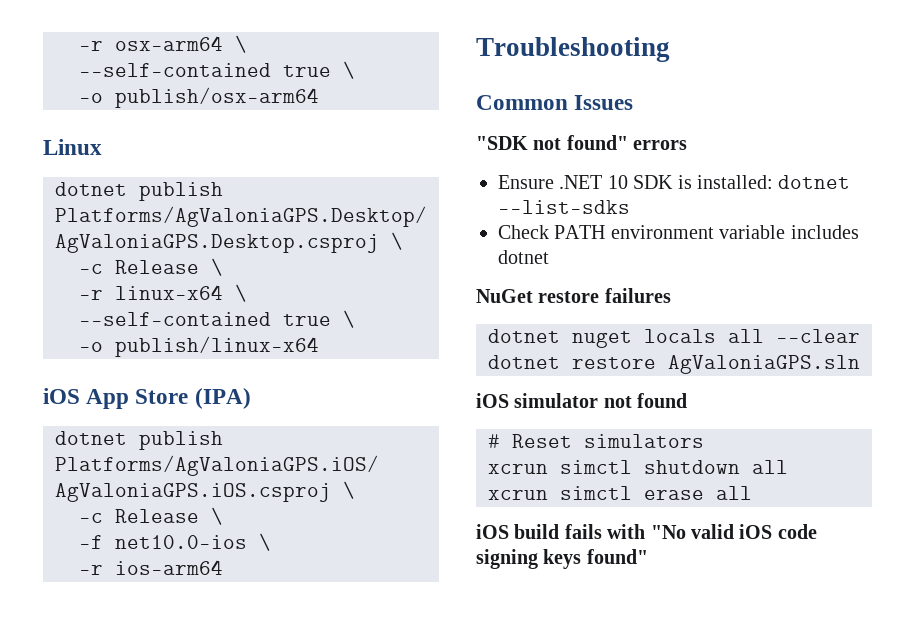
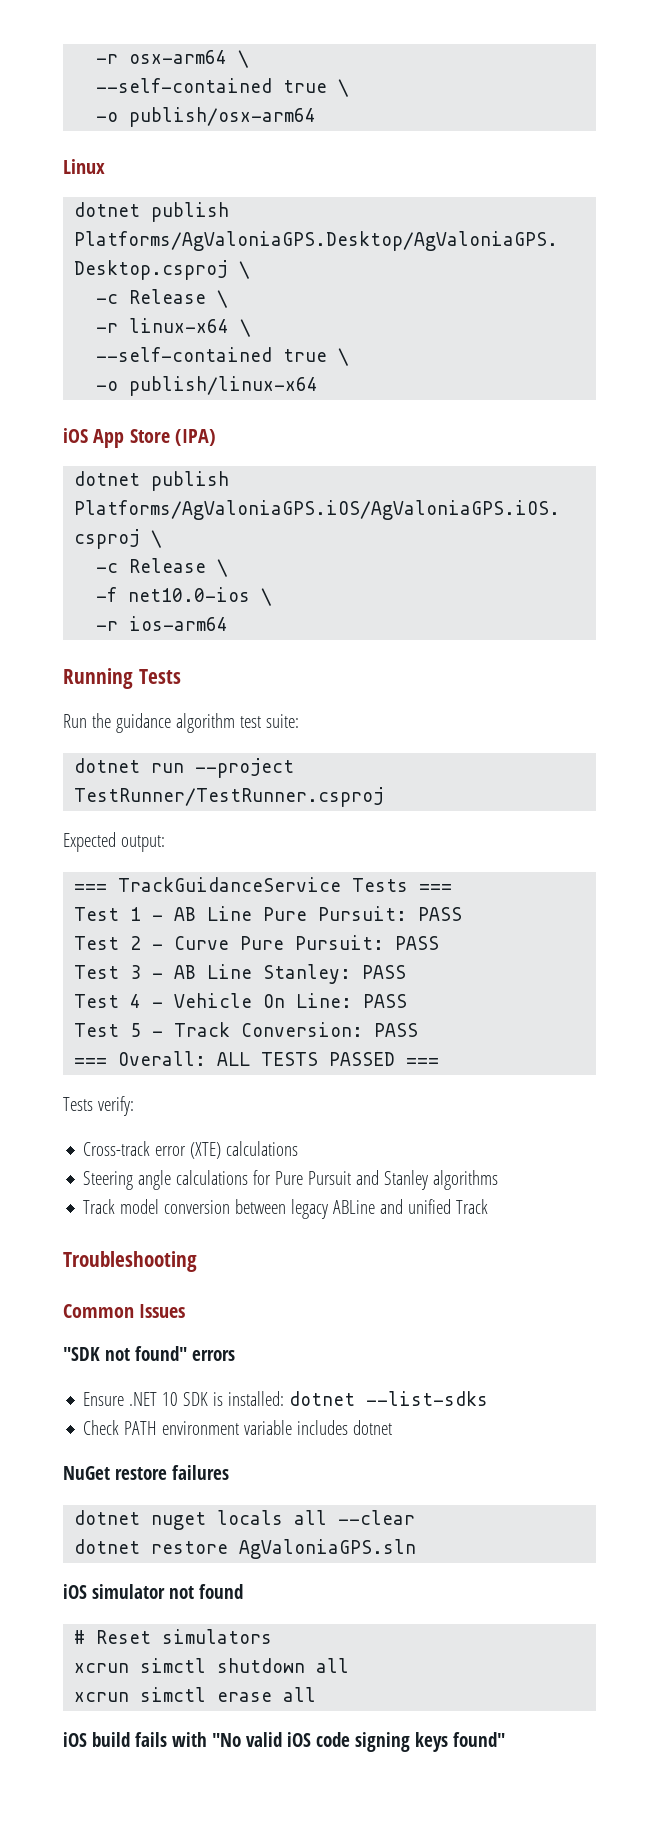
+ Running Tests
+ Run the guidance algorithm test suite:
+ dotnet run --project TestRunner/TestRunner.csproj
+ Expected output:
+ === TrackGuidanceService Tests ===
+ Test 1 - AB Line Pure Pursuit: PASS
+ Test 2 - Curve Pure Pursuit: PASS
+ Test 3 - AB Line Stanley: PASS
+ Test 4 - Vehicle On Line: PASS
+ Test 5 - Track Conversion: PASS
+ === Overall: ALL TESTS PASSED ===
+ Tests verify:
+ Cross-track error (XTE) calculations
+ Steering angle calculations for Pure Pursuit and Stanley algorithms
+ Track model conversion between legacy ABLine and unified Track

